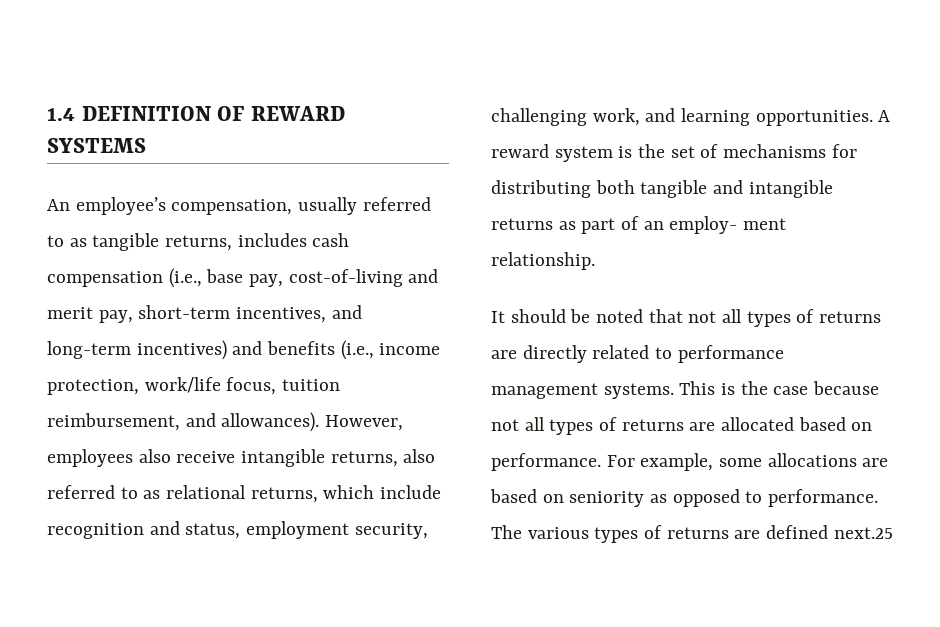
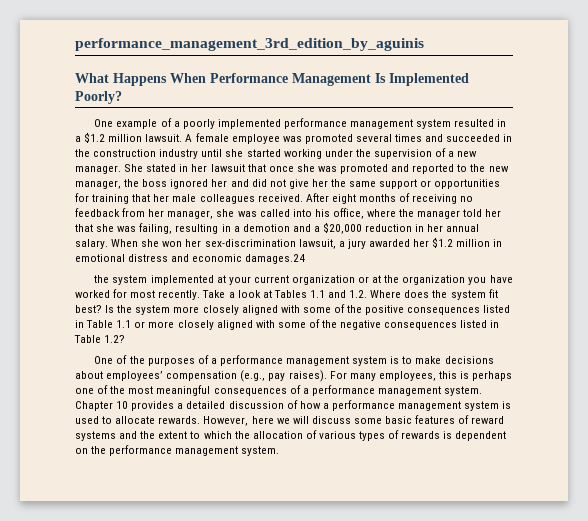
- 1.4 DEFINITION OF REWARD SYSTEMS
- An employee’s compensation, usually referred to as tangible returns, includes cash compensation (i.e., base pay, cost-of-living and merit pay, short-term incentives, and long-term incentives) and benefits (i.e., income protection, work/life focus, tuition reimbursement, and allowances). However, employees also receive intangible returns, also referred to as relational returns, which include recognition and status, employment security, challenging work, and learning opportunities. A reward system is the set of mechanisms for distributing both tangible and intangible returns as part of an employ- ment relationship.
- It should be noted that not all types of returns are directly related to performance management systems. This is the case because not all types of returns are allocated based on performance. For example, some allocations are based on seniority as opposed to performance. The various types of returns are defined next.25
+ performance_management_3rd_edition_by_aguinis
+ What Happens When Performance Management Is Implemented Poorly?
+ One example of a poorly implemented performance management system resulted in a $1.2 million lawsuit. A female employee was promoted several times and succeeded in the construction industry until she started working under the supervision of a new manager. She stated in her lawsuit that once she was promoted and reported to the new manager, the boss ignored her and did not give her the same support or opportunities for training that her male colleagues received. After eight months of receiving no feedback from her manager, she was called into his office, where the manager told her that she was failing, resulting in a demotion and a $20,000 reduction in her annual salary. When she won her sex-discrimination lawsuit, a jury awarded her $1.2 million in emotional distress and economic damages.24
+ the system implemented at your current organization or at the organization you have worked for most recently. Take a look at Tables 1.1 and 1.2. Where does the system fit best? Is the system more closely aligned with some of the positive consequences listed in Table 1.1 or more closely aligned with some of the negative consequences listed in Table 1.2?
+ One of the purposes of a performance management system is to make decisions about employees’ compensation (e.g., pay raises). For many employees, this is perhaps one of the most meaningful consequences of a performance management system. Chapter 10 provides a detailed discussion of how a performance management system is used to allocate rewards. However, here we will discuss some basic features of reward systems and the extent to which the allocation of various types of rewards is dependent on the performance management system.

